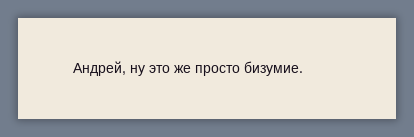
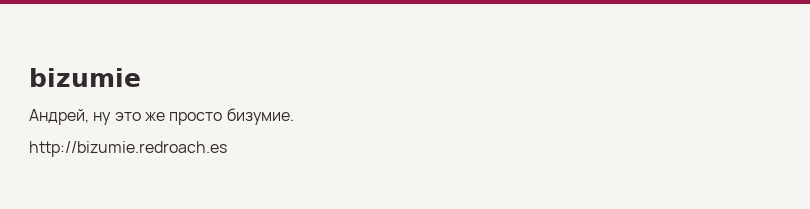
+ bizumie
+ http://bizumie.redroach.es

